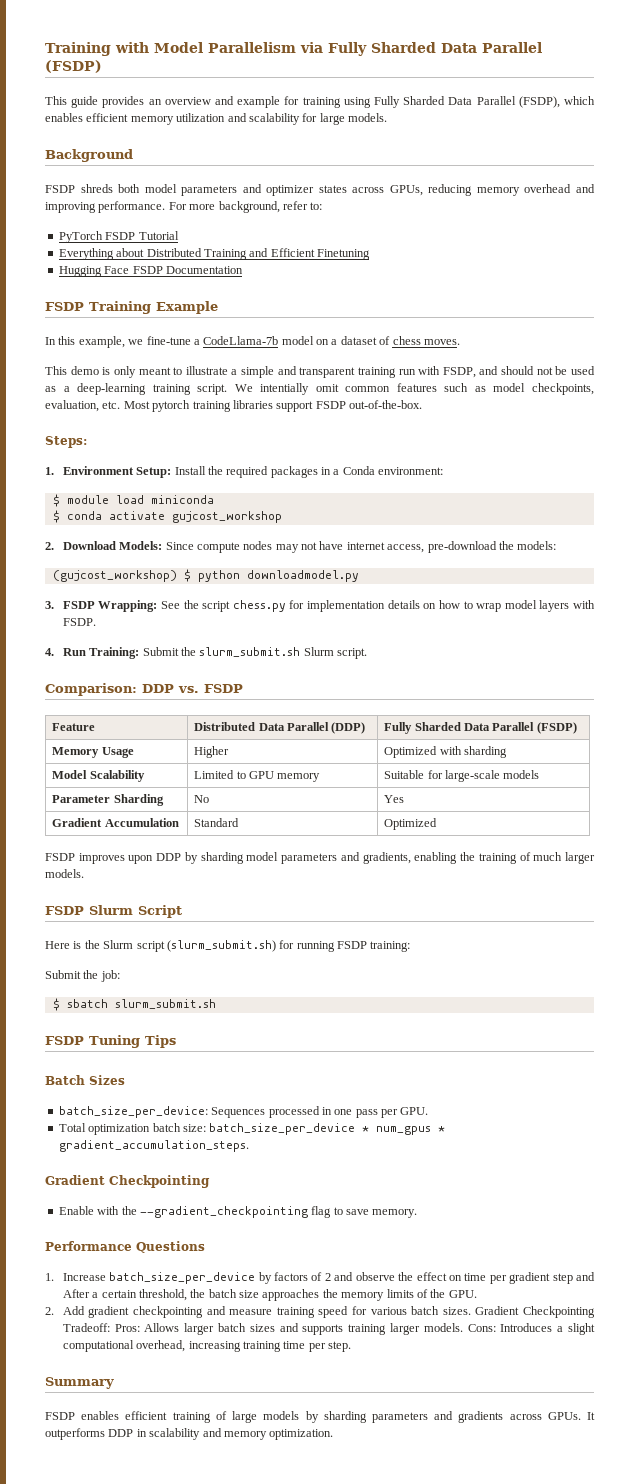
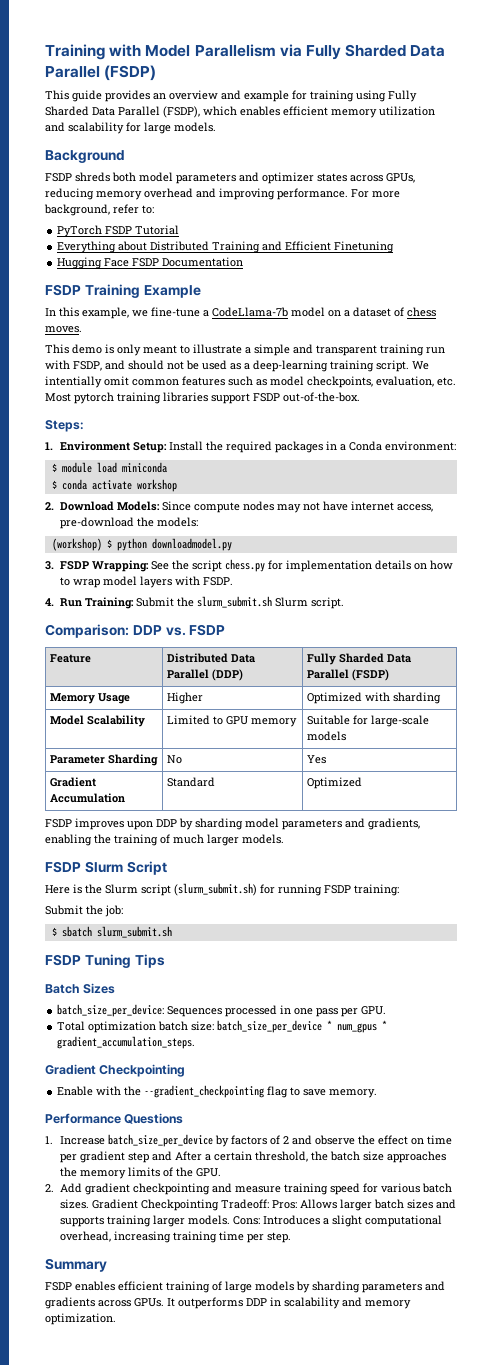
- $ conda activate gujcost_workshop
+ $ conda activate workshop
- (gujcost_workshop) $ python downloadmodel.py
+ (workshop) $ python downloadmodel.py

